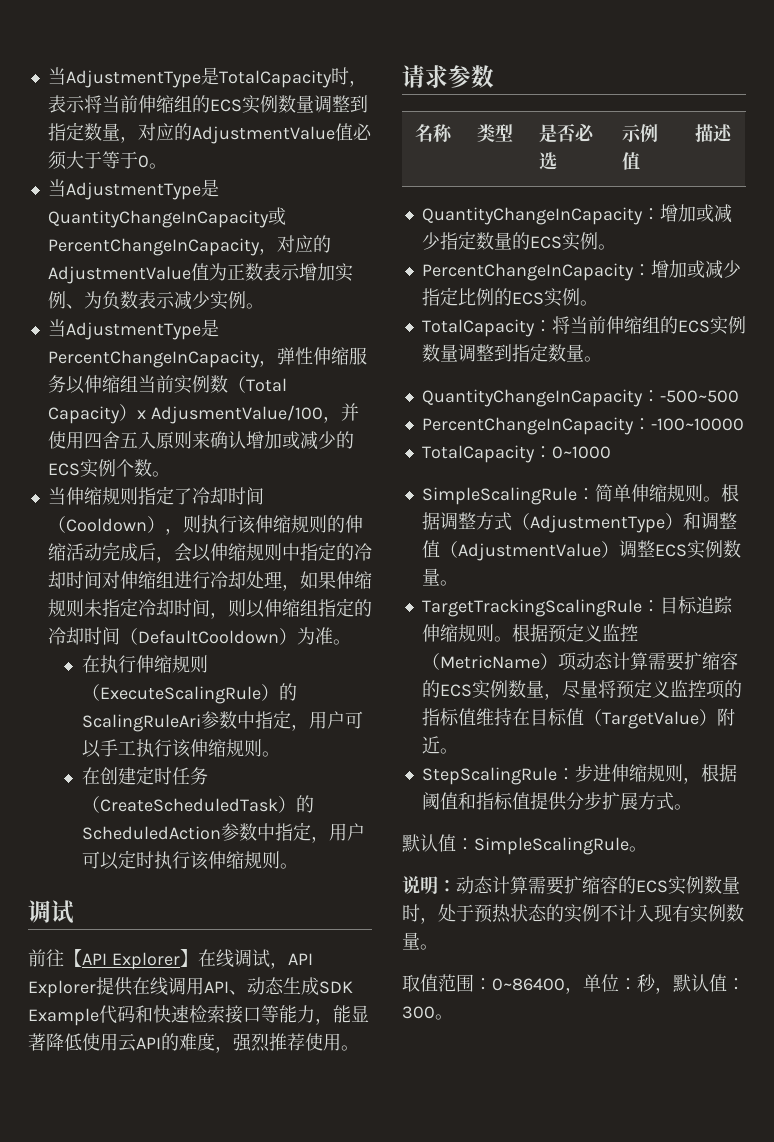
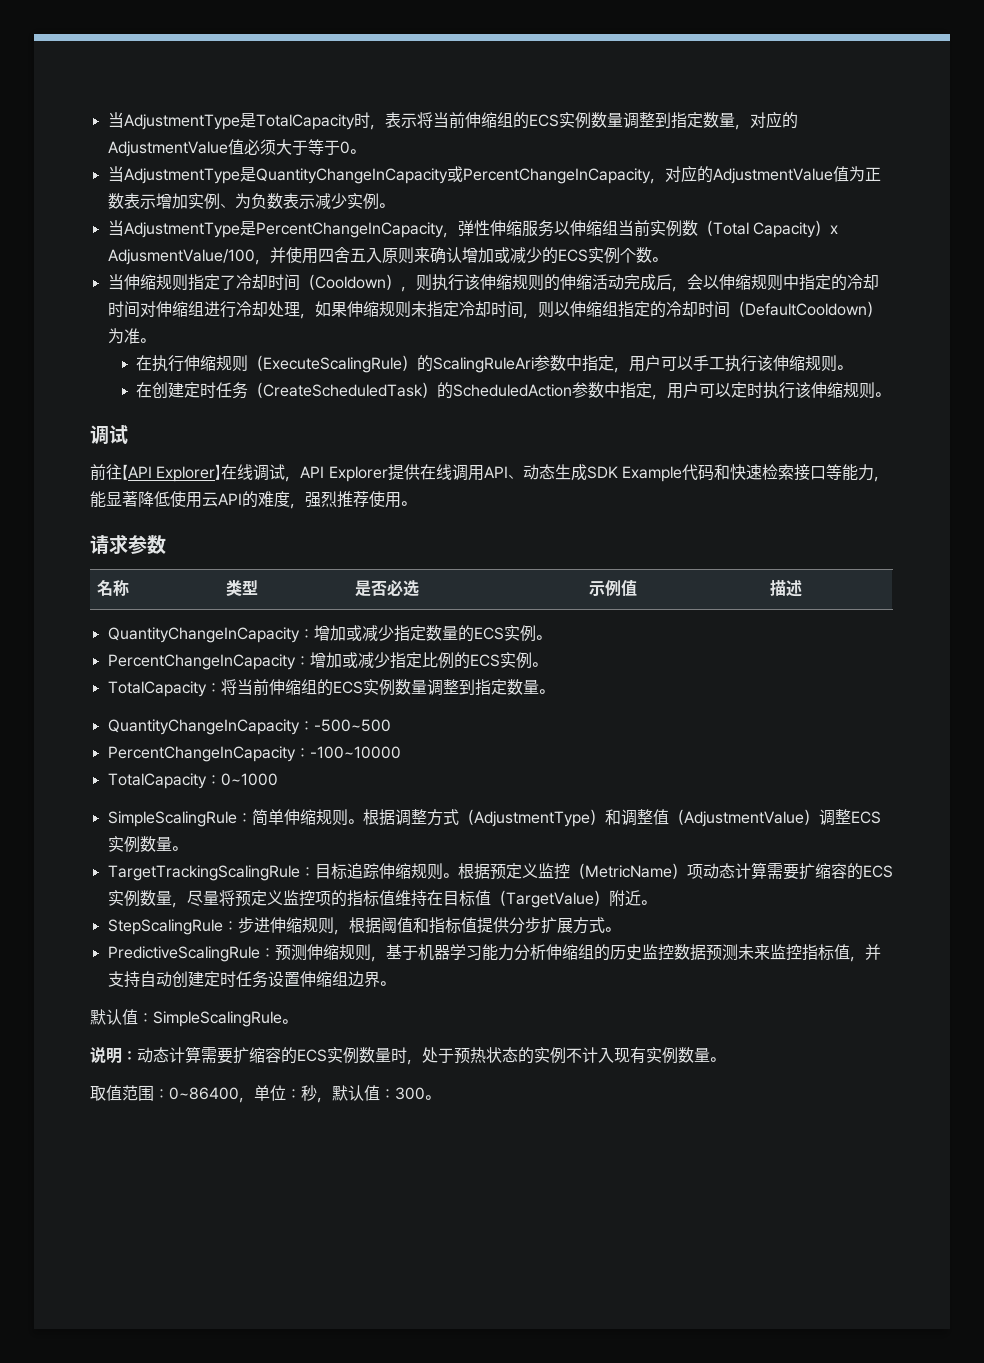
+ PredictiveScalingRule：预测伸缩规则，基于机器学习能力分析伸缩组的历史监控数据预测未来监控指标值，并支持自动创建定时任务设置伸缩组边界。

